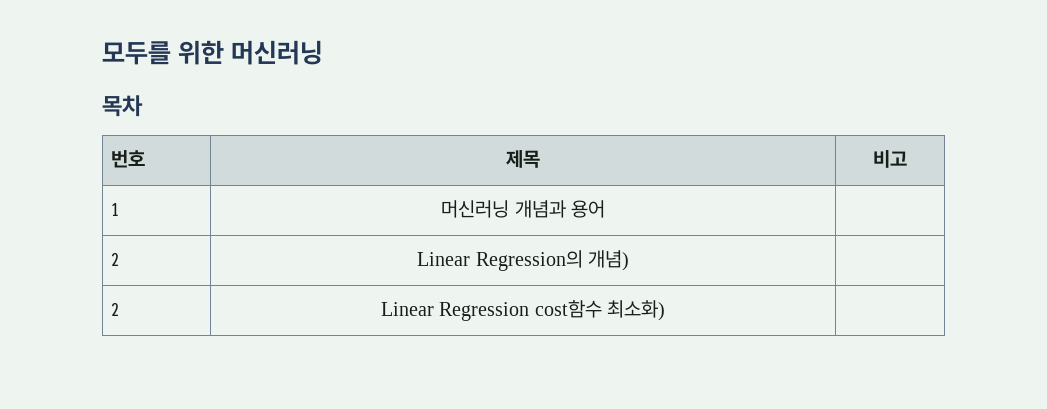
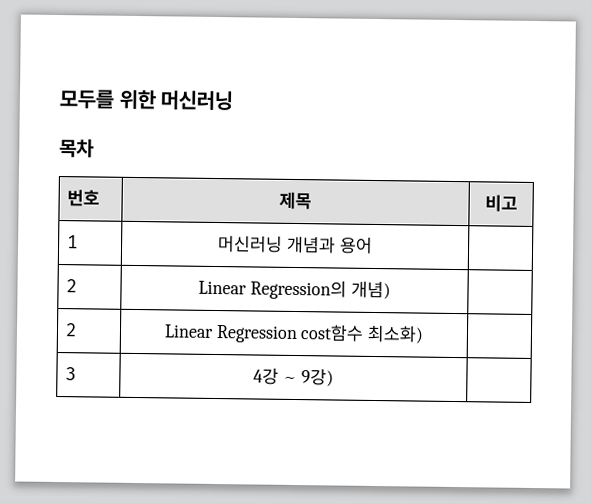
+ 3 | 4강 ~ 9강) |

